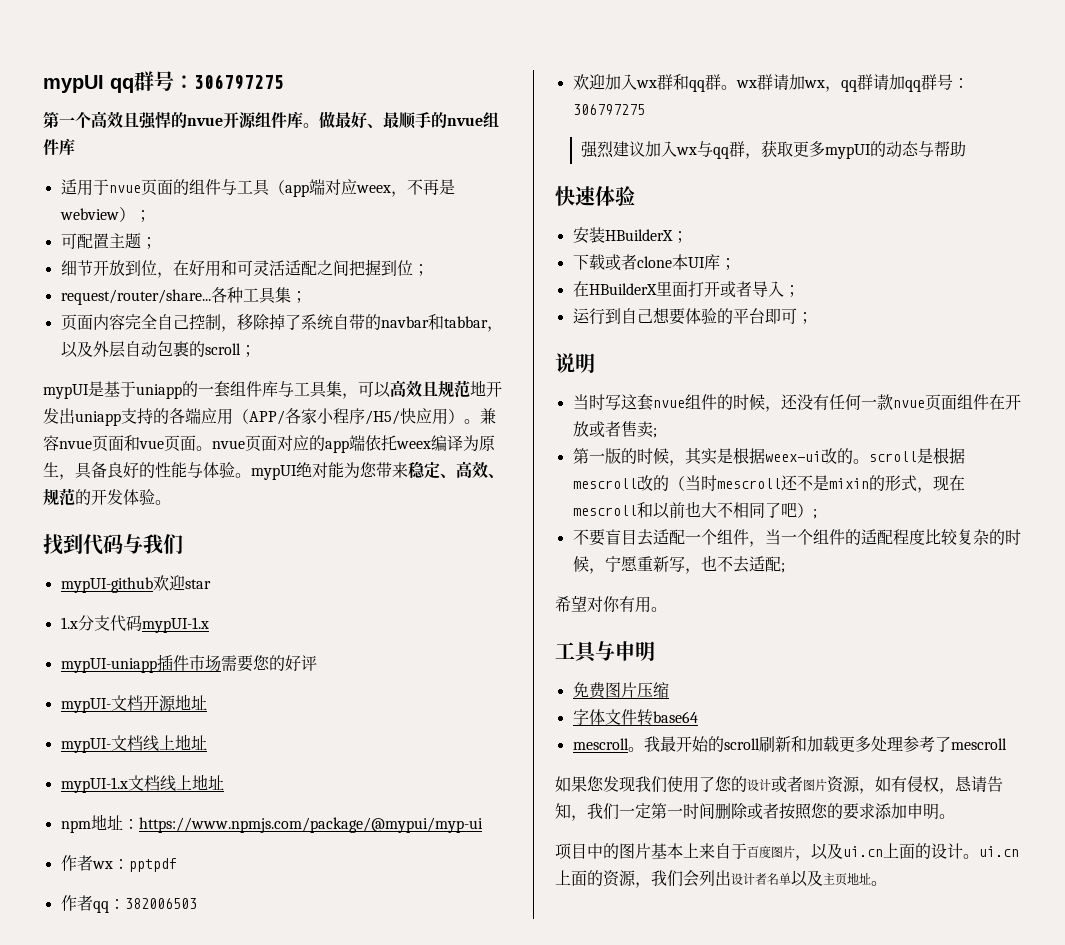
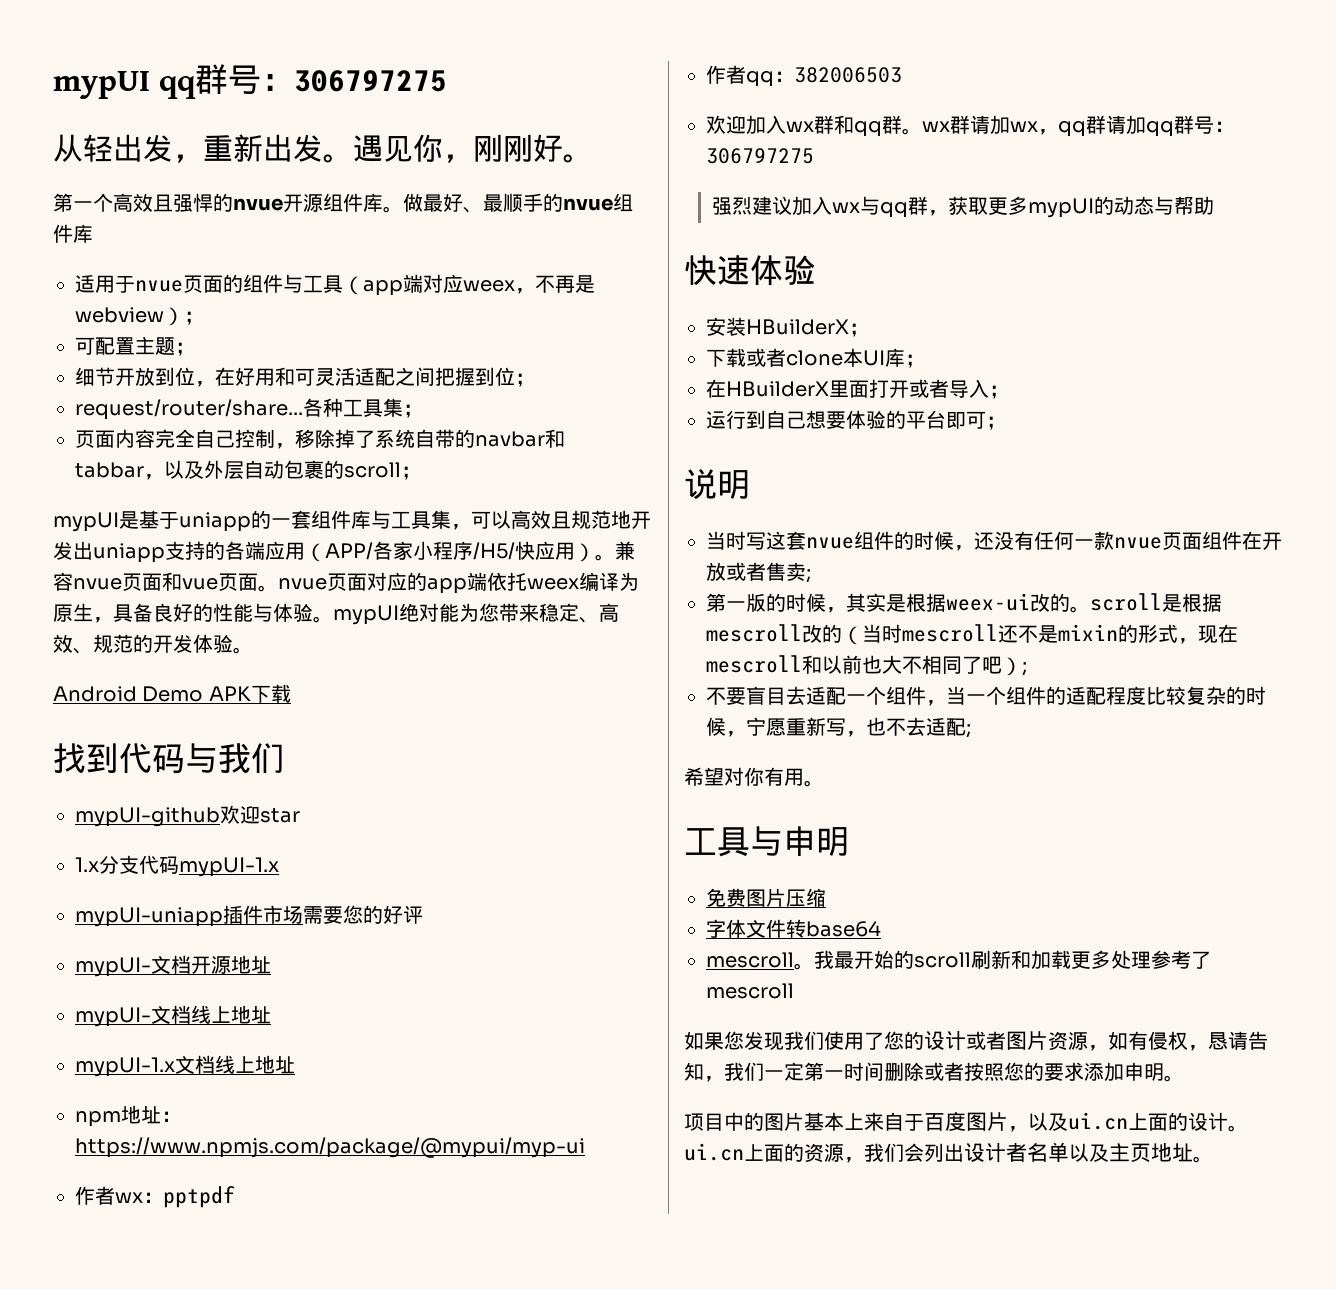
+ 从轻出发，重新出发。遇见你，刚刚好。
+ Android Demo APK下载

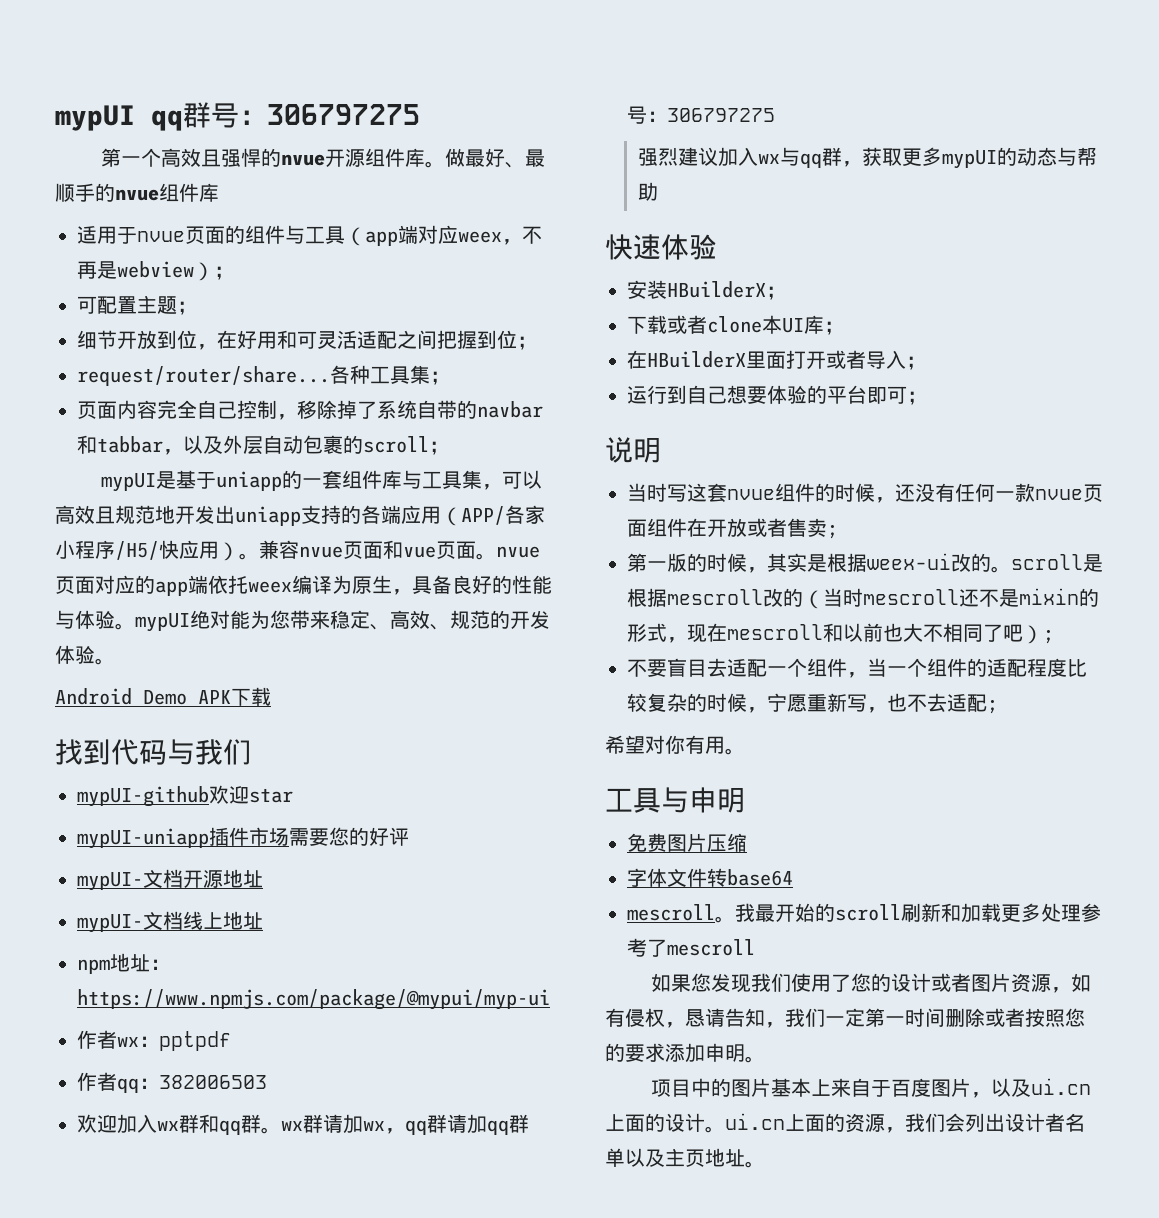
- 从轻出发，重新出发。遇见你，刚刚好。
- 1.x分支代码mypUI-1.x
- mypUI-1.x文档线上地址

